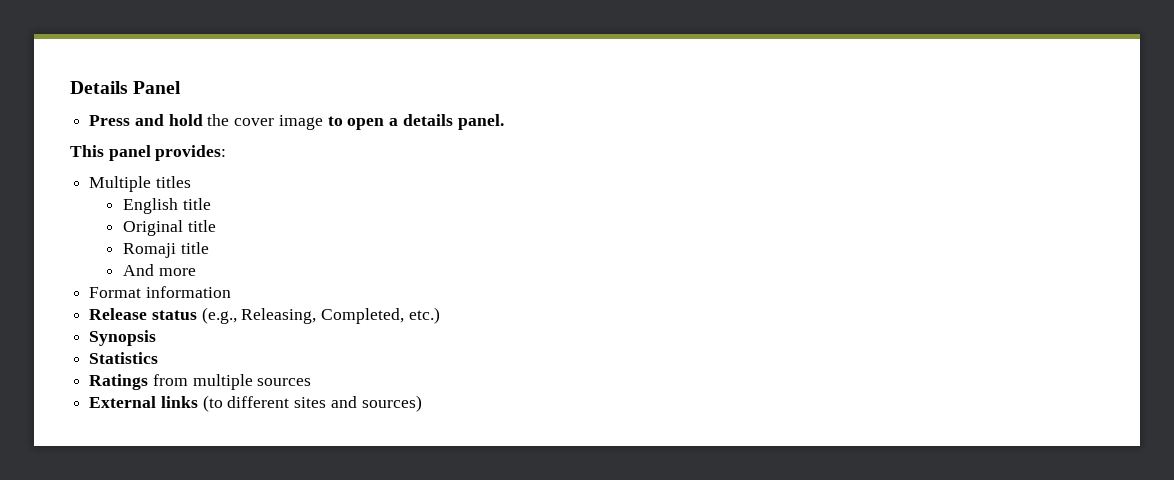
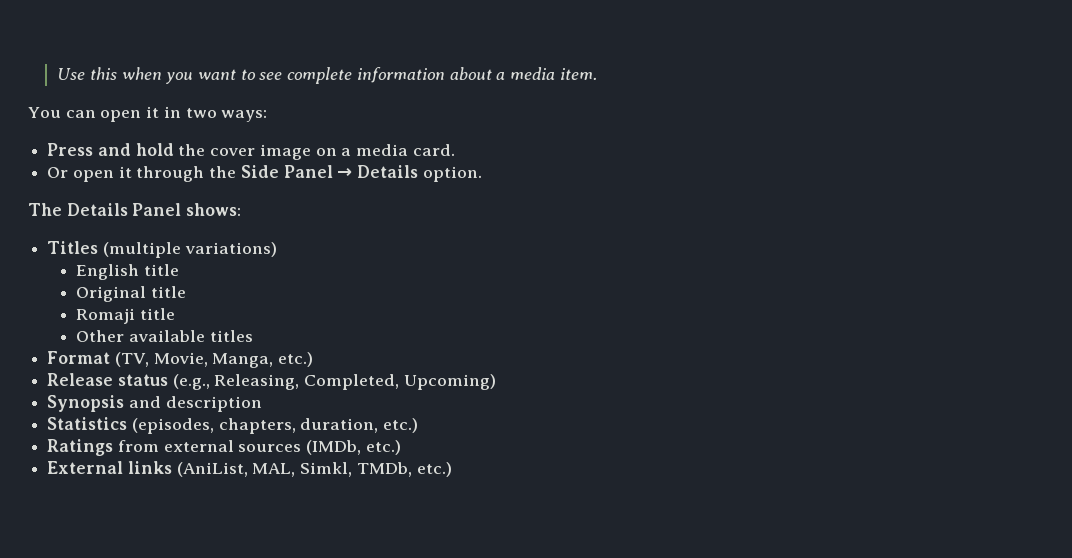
- Details Panel
+ Use this when you want to see complete information about a media item.
+ You can open it in two ways:
- Press and hold the cover image to open a details panel.
- This panel provides:
- Multiple titles
+ Press and hold the cover image on a media card.
+ Or open it through the Side Panel → Details option.
+ The Details Panel shows:
+ Titles (multiple variations)
- And more
- Format information
+ Other available titles
+ Format (TV, Movie, Manga, etc.)
- Release status (e.g., Releasing, Completed, etc.)
+ Release status (e.g., Releasing, Completed, Upcoming)
- Synopsis
+ Synopsis and description
- Statistics
+ Statistics (episodes, chapters, duration, etc.)
- Ratings from multiple sources
+ Ratings from external sources (IMDb, etc.)
- External links (to different sites and sources)
+ External links (AniList, MAL, Simkl, TMDb, etc.)

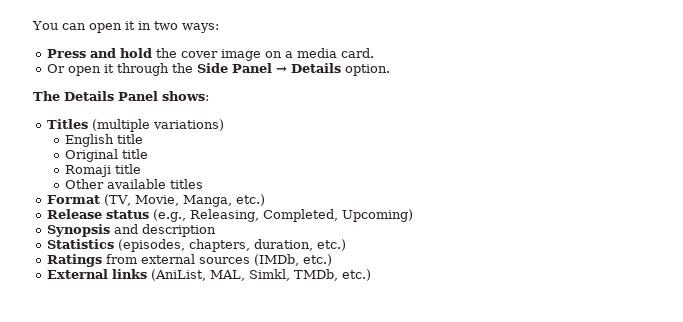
- Use this when you want to see complete information about a media item.

